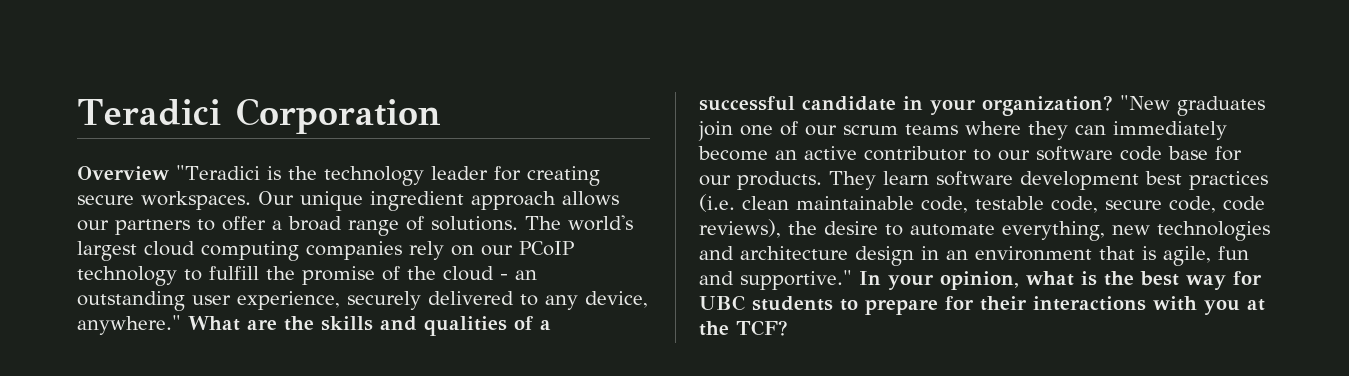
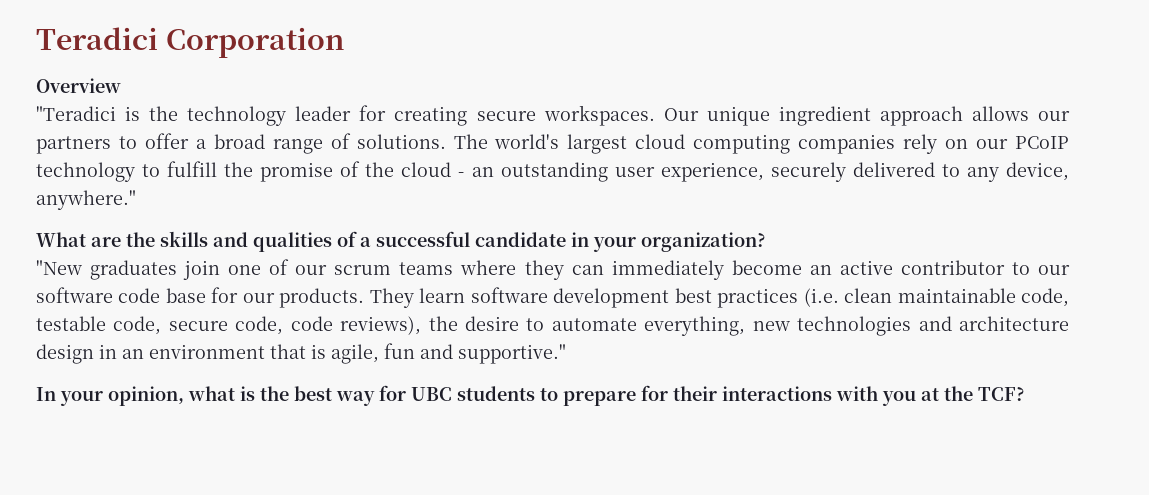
- Overview "Teradici is the technology leader for creating secure workspaces.
+ Overview
+ "Teradici is the technology leader for creating secure workspaces.
- The world's largest cloud computing companies rely on our PCoIP technology to fulfill the promise of the cloud - an outstanding user experience, securely delivered to any device, anywhere." What are the skills and qualities of a successful candidate in your organization? "New graduates join one of our scrum teams where they can immediately become an active contributor to our software code base for our products.
+ The world's largest cloud computing companies rely on our PCoIP technology to fulfill the promise of the cloud - an outstanding user experience, securely delivered to any device, anywhere."
+ What are the skills and qualities of a successful candidate in your organization?
+ "New graduates join one of our scrum teams where they can immediately become an active contributor to our software code base for our products.
- They learn software development best practices (i.e. clean maintainable code, testable code, secure code, code reviews), the desire to automate everything, new technologies and architecture design in an environment that is agile, fun and supportive." In your opinion, what is the best way for UBC students to prepare for their interactions with you at the TCF?
+ They learn software development best practices (i.e. clean maintainable code, testable code, secure code, code reviews), the desire to automate everything, new technologies and architecture design in an environment that is agile, fun and supportive."
+ In your opinion, what is the best way for UBC students to prepare for their interactions with you at the TCF?

